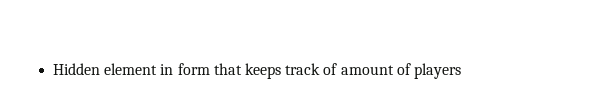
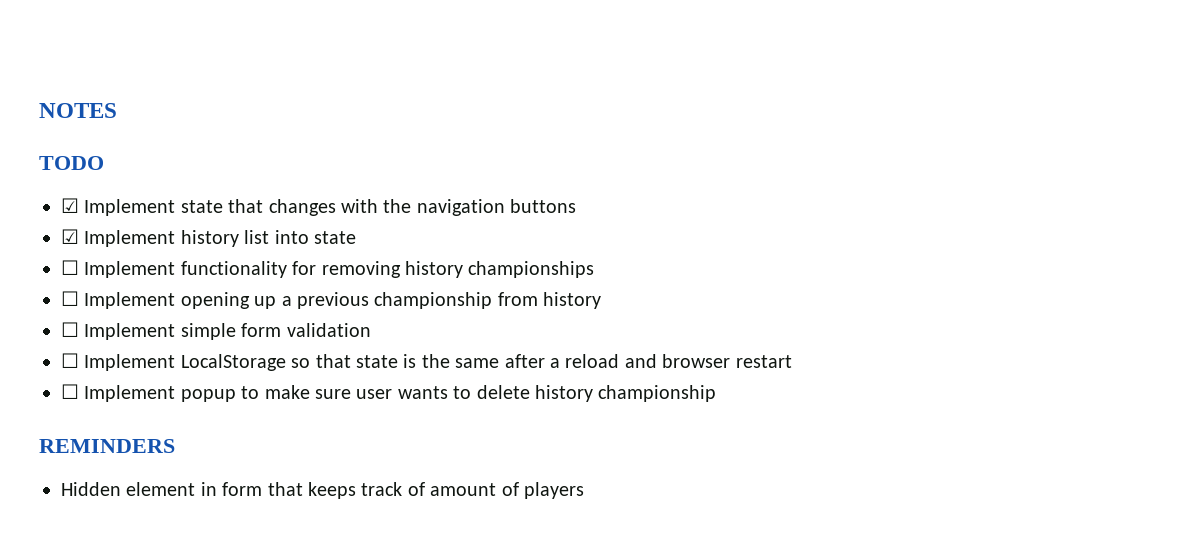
+ NOTES
+ TODO
+ ☑ Implement state that changes with the navigation buttons
+ ☑ Implement history list into state
+ ☐ Implement functionality for removing history championships
+ ☐ Implement opening up a previous championship from history
+ ☐ Implement simple form validation
+ ☐ Implement LocalStorage so that state is the same after a reload and browser restart
+ ☐ Implement popup to make sure user wants to delete history championship
+ REMINDERS

